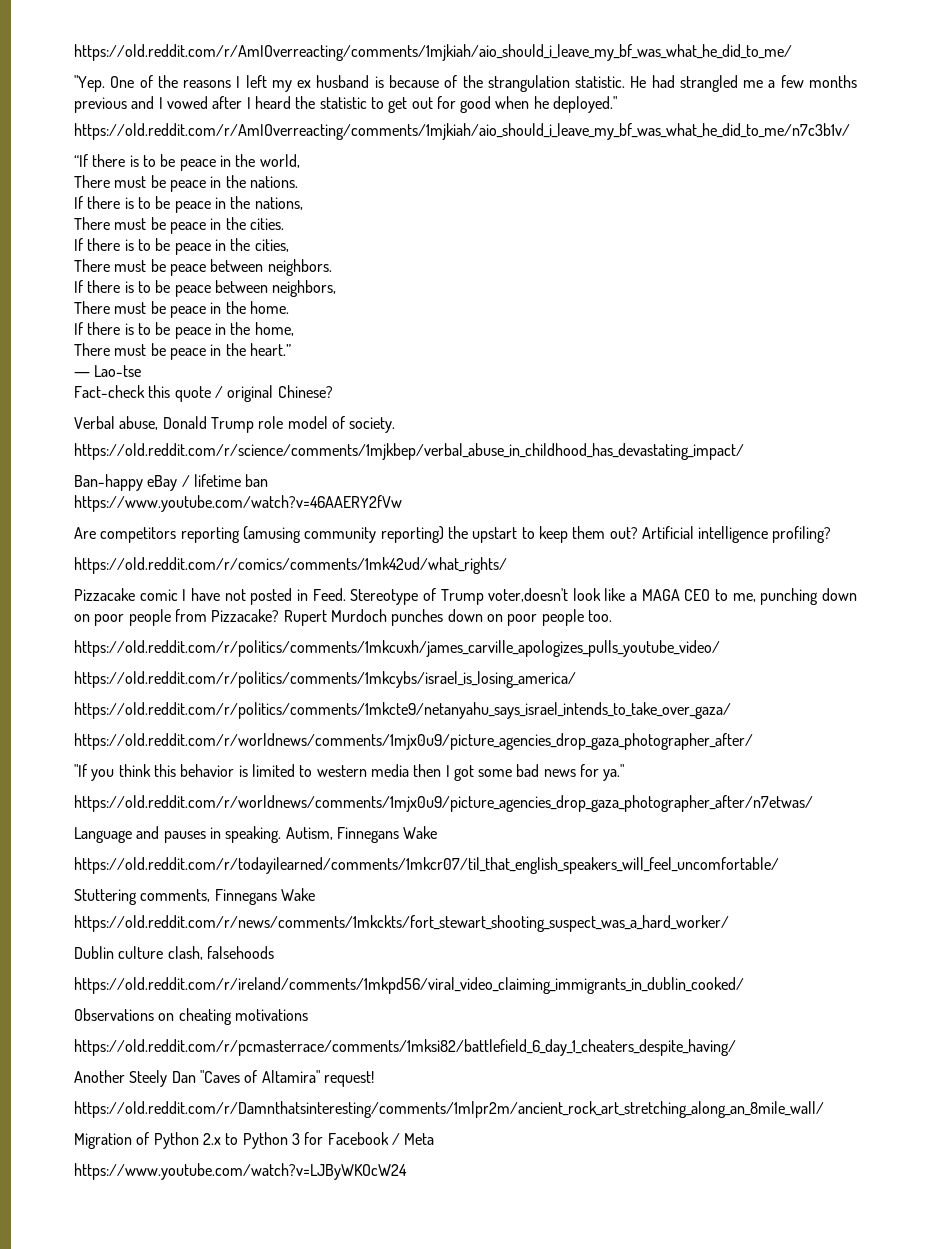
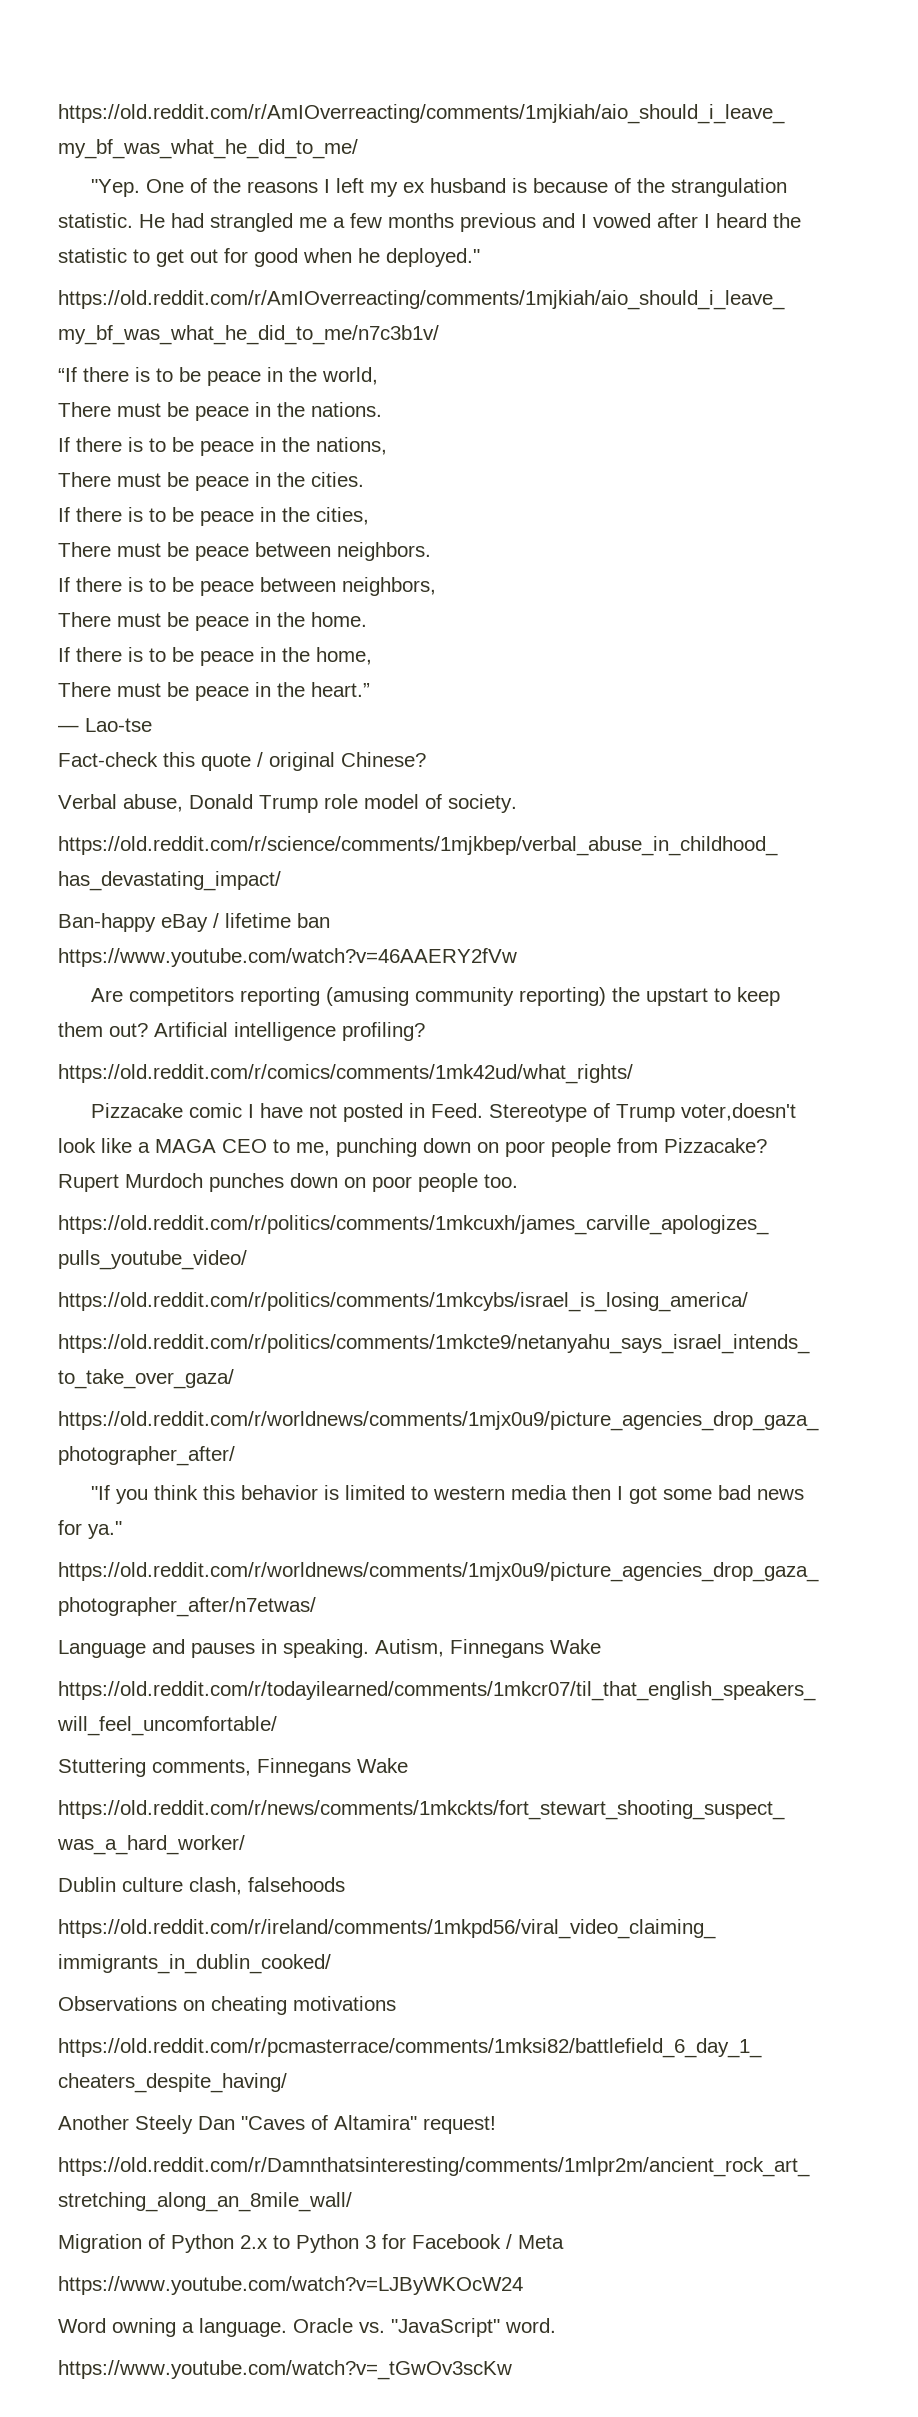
+ Word owning a language. Oracle vs. "JavaScript" word.
+ https://www.youtube.com/watch?v=_tGwOv3scKw

